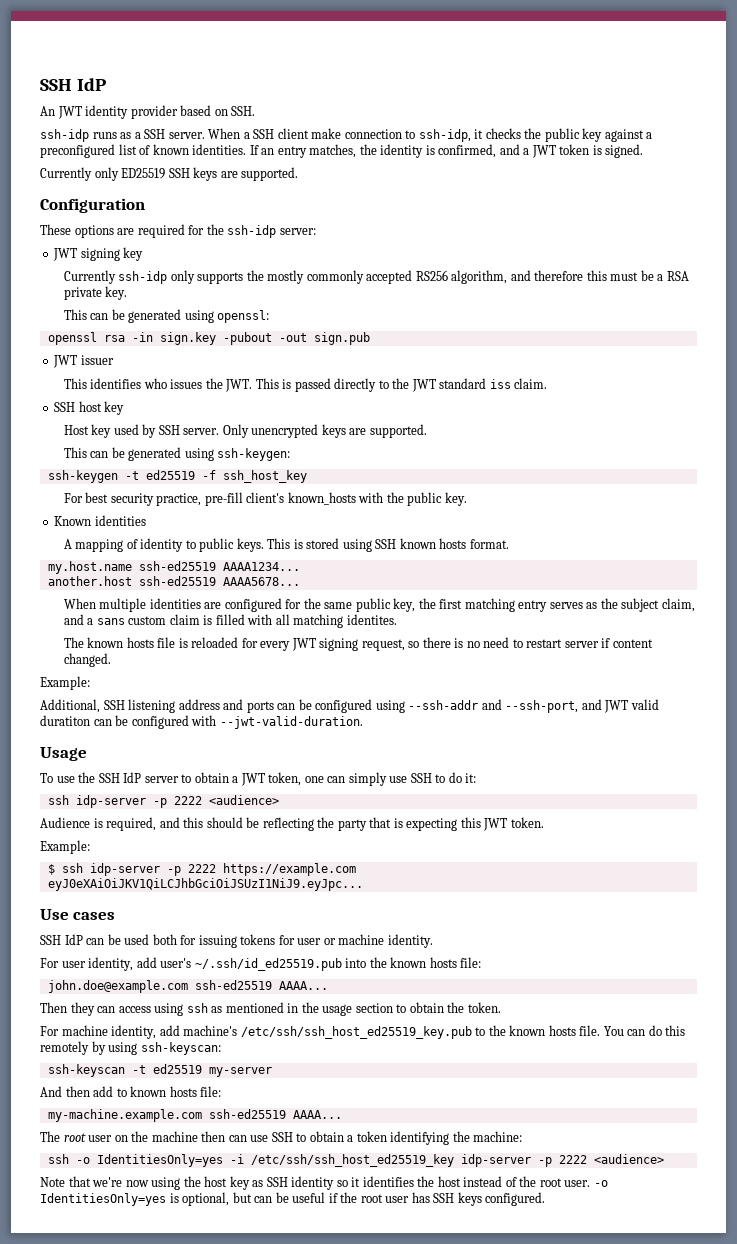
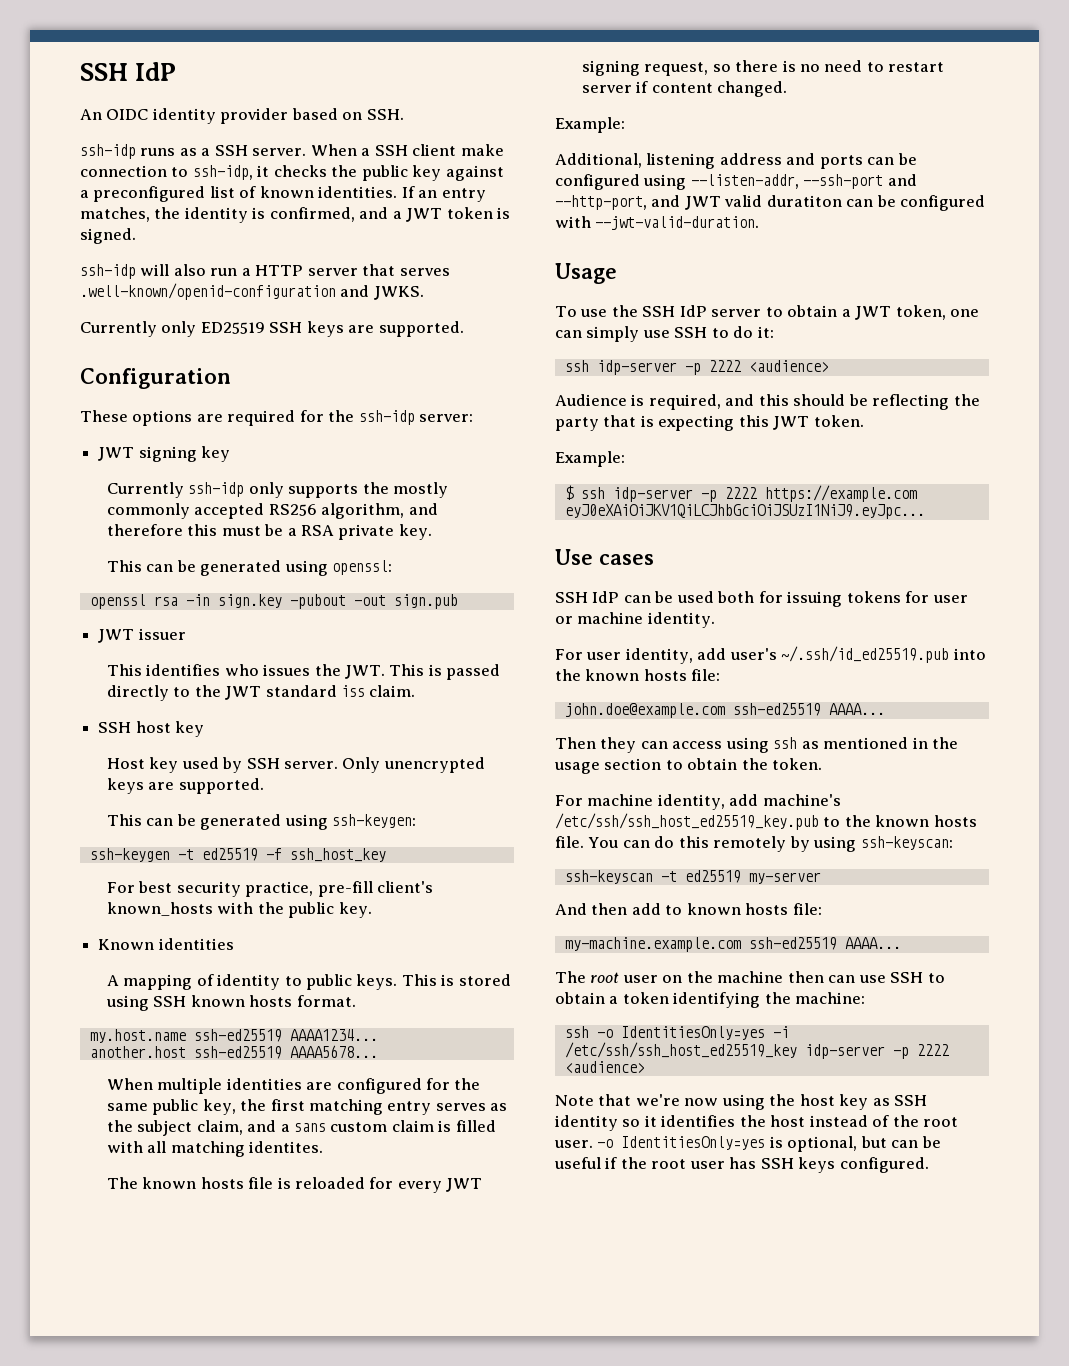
- An JWT identity provider based on SSH.
+ An OIDC identity provider based on SSH.
+ ssh-idp will also run a HTTP server that serves .well-known/openid-configuration and JWKS.
- Additional, SSH listening address and ports can be configured using --ssh-addr and --ssh-port, and JWT valid duratiton can be configured with --jwt-valid-duration.
+ Additional, listening address and ports can be configured using --listen-addr, --ssh-port and --http-port, and JWT valid duratiton can be configured with --jwt-valid-duration.

